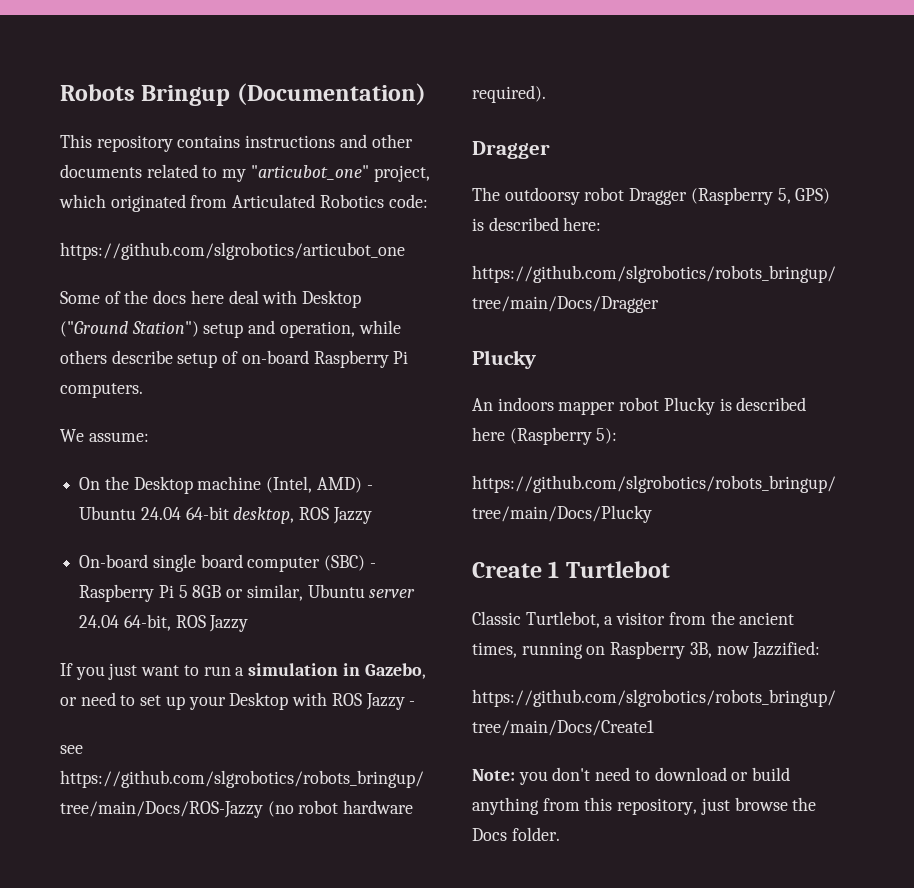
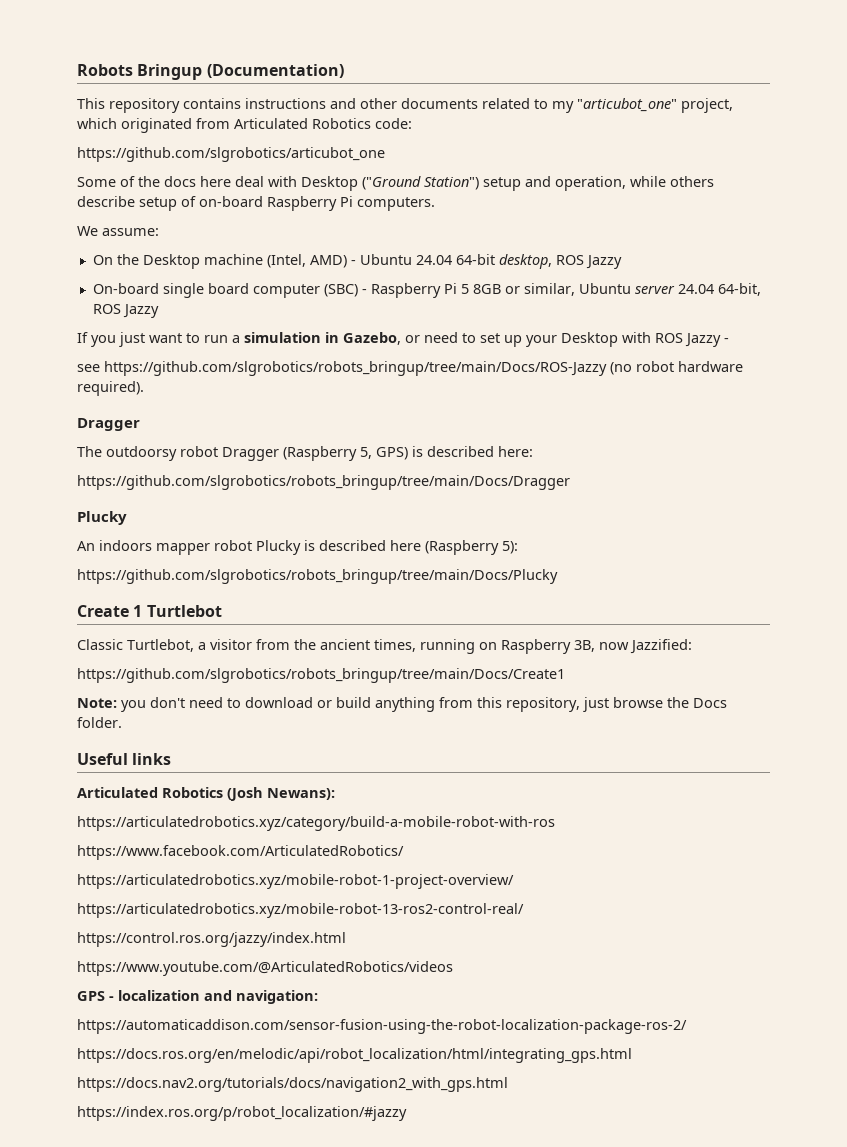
+ Useful links
+ Articulated Robotics (Josh Newans):
+ https://articulatedrobotics.xyz/category/build-a-mobile-robot-with-ros
+ https://www.facebook.com/ArticulatedRobotics/
+ https://articulatedrobotics.xyz/mobile-robot-1-project-overview/
+ https://articulatedrobotics.xyz/mobile-robot-13-ros2-control-real/
+ https://control.ros.org/jazzy/index.html
+ https://www.youtube.com/@ArticulatedRobotics/videos
+ GPS - localization and navigation:
+ https://automaticaddison.com/sensor-fusion-using-the-robot-localization-package-ros-2/
+ https://docs.ros.org/en/melodic/api/robot_localization/html/integrating_gps.html
+ https://docs.nav2.org/tutorials/docs/navigation2_with_gps.html
+ https://index.ros.org/p/robot_localization/#jazzy

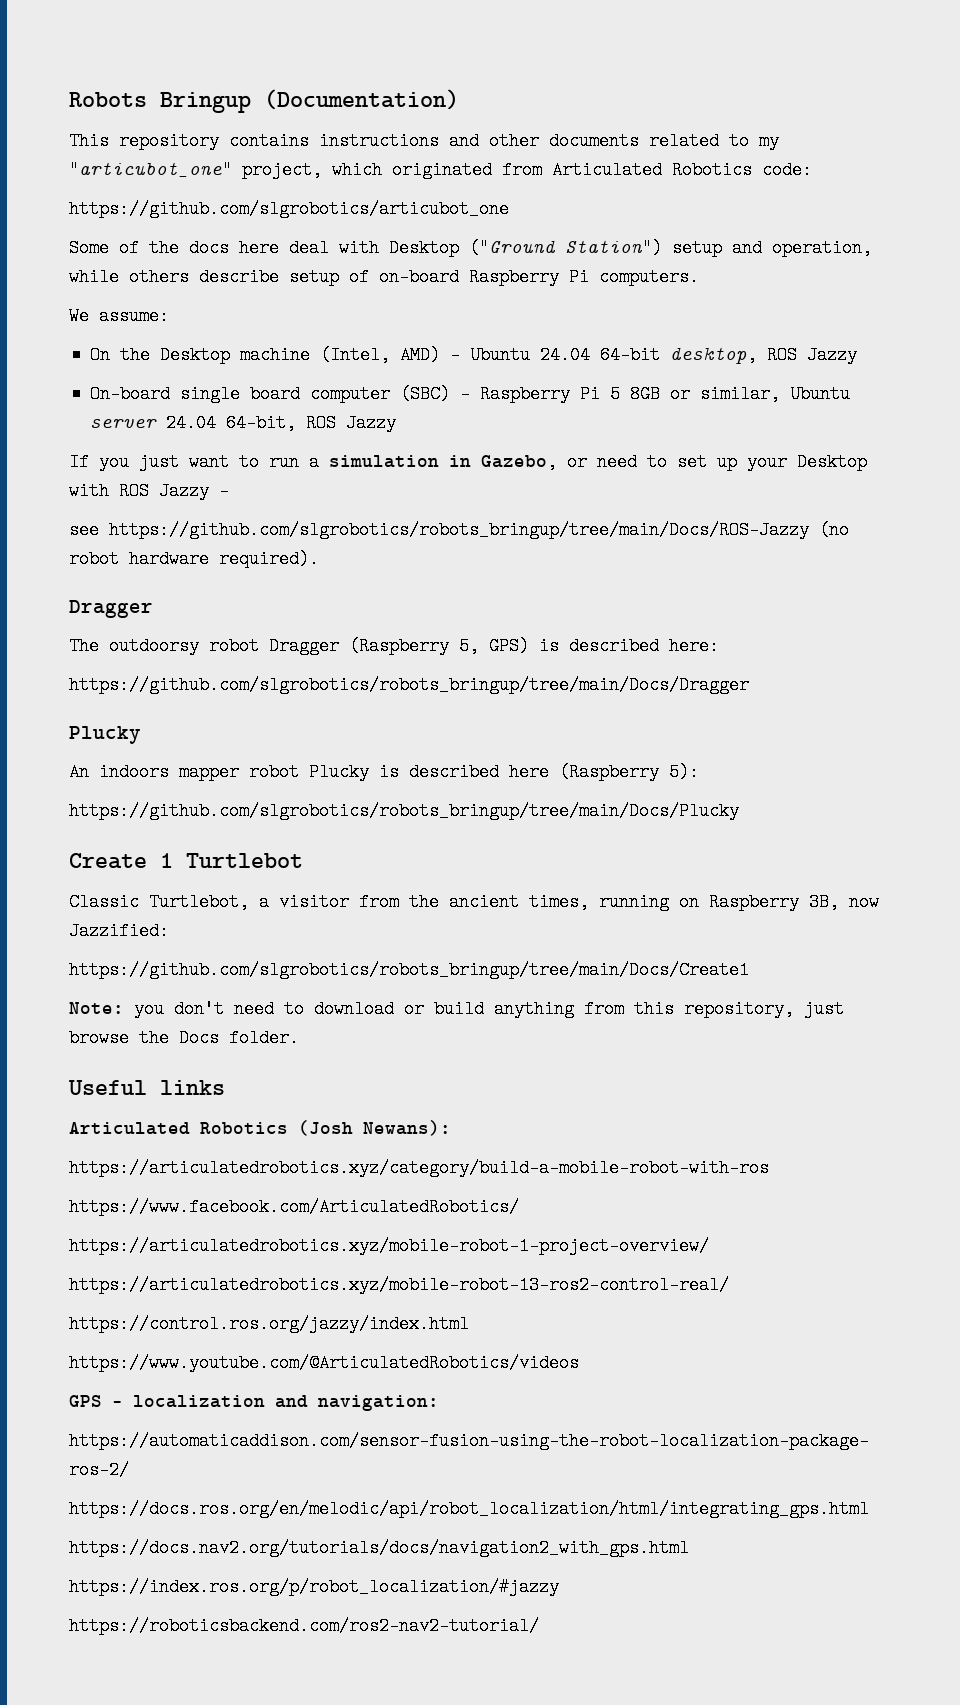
+ https://roboticsbackend.com/ros2-nav2-tutorial/

